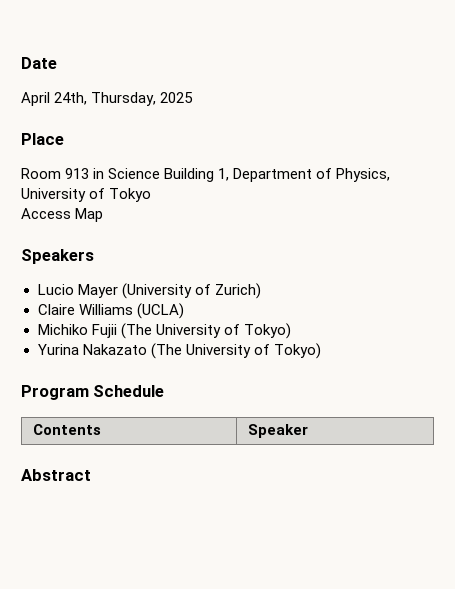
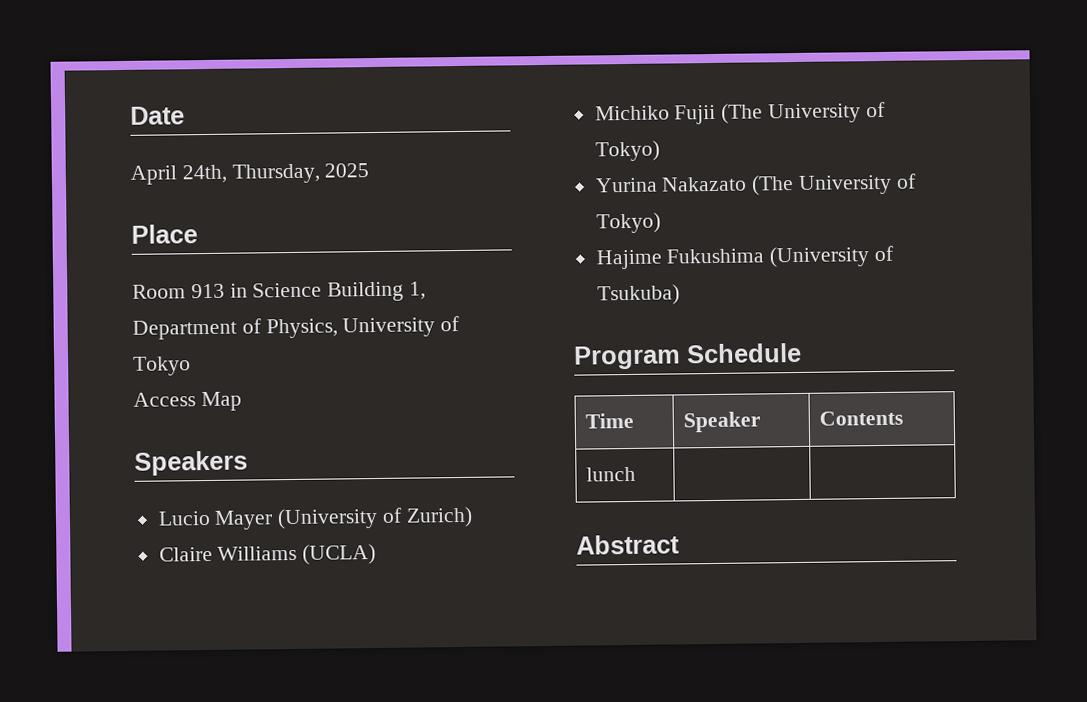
+ Hajime Fukushima (University of Tsukuba)
- Contents | Speaker
+ Time | Speaker | Contents
+ lunch | |

